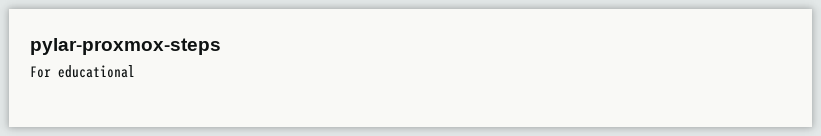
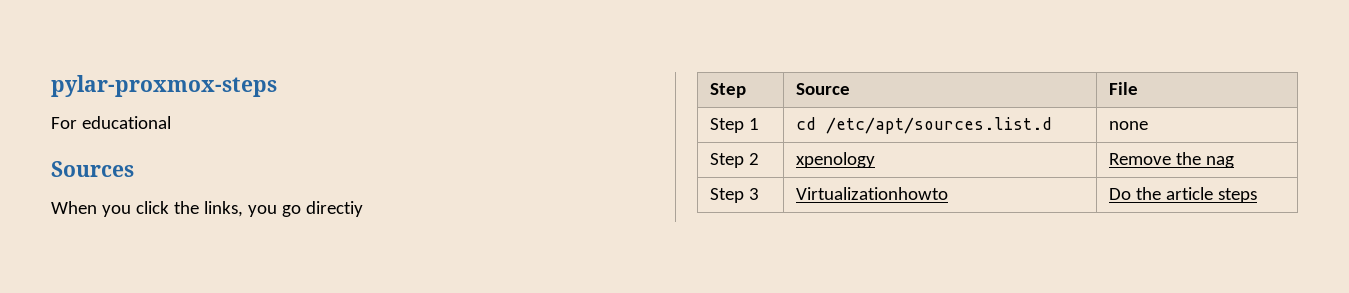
+ Sources
+ When you click the links, you go directiy
+ Step | Source | File
+ Step 1 | cd /etc/apt/sources.list.d | none
+ Step 2 | xpenology | Remove the nag
+ Step 3 | Virtualizationhowto | Do the article steps

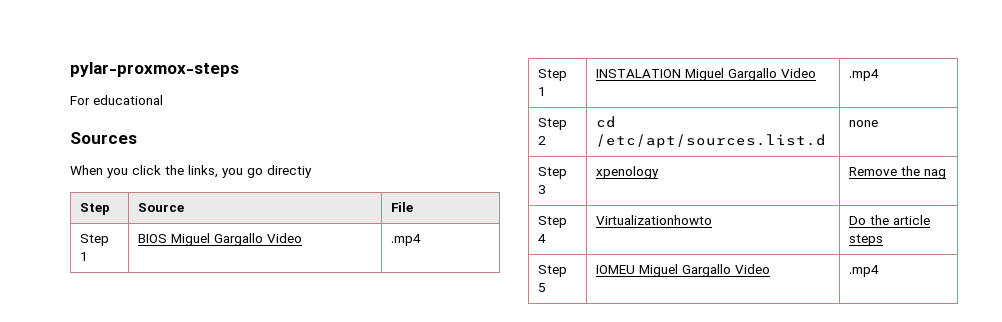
- Step 1 | cd /etc/apt/sources.list.d | none
+ Step 1 | BIOS Miguel Gargallo Video | .mp4
+ Step 1 | INSTALATION Miguel Gargallo Video | .mp4
+ Step 2 | cd /etc/apt/sources.list.d | none
- Step 2 | xpenology | Remove the nag
+ Step 3 | xpenology | Remove the nag
- Step 3 | Virtualizationhowto | Do the article steps
+ Step 4 | Virtualizationhowto | Do the article steps
+ Step 5 | IOMEU Miguel Gargallo Video | .mp4

